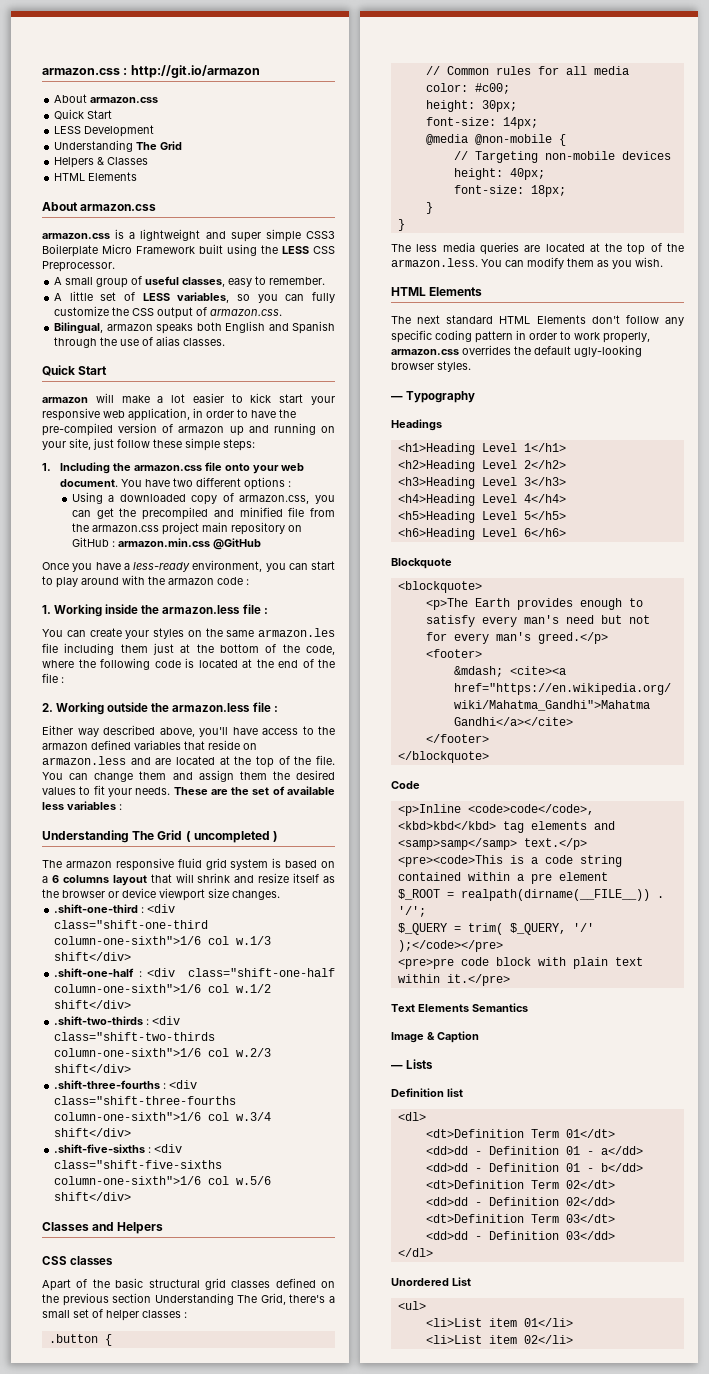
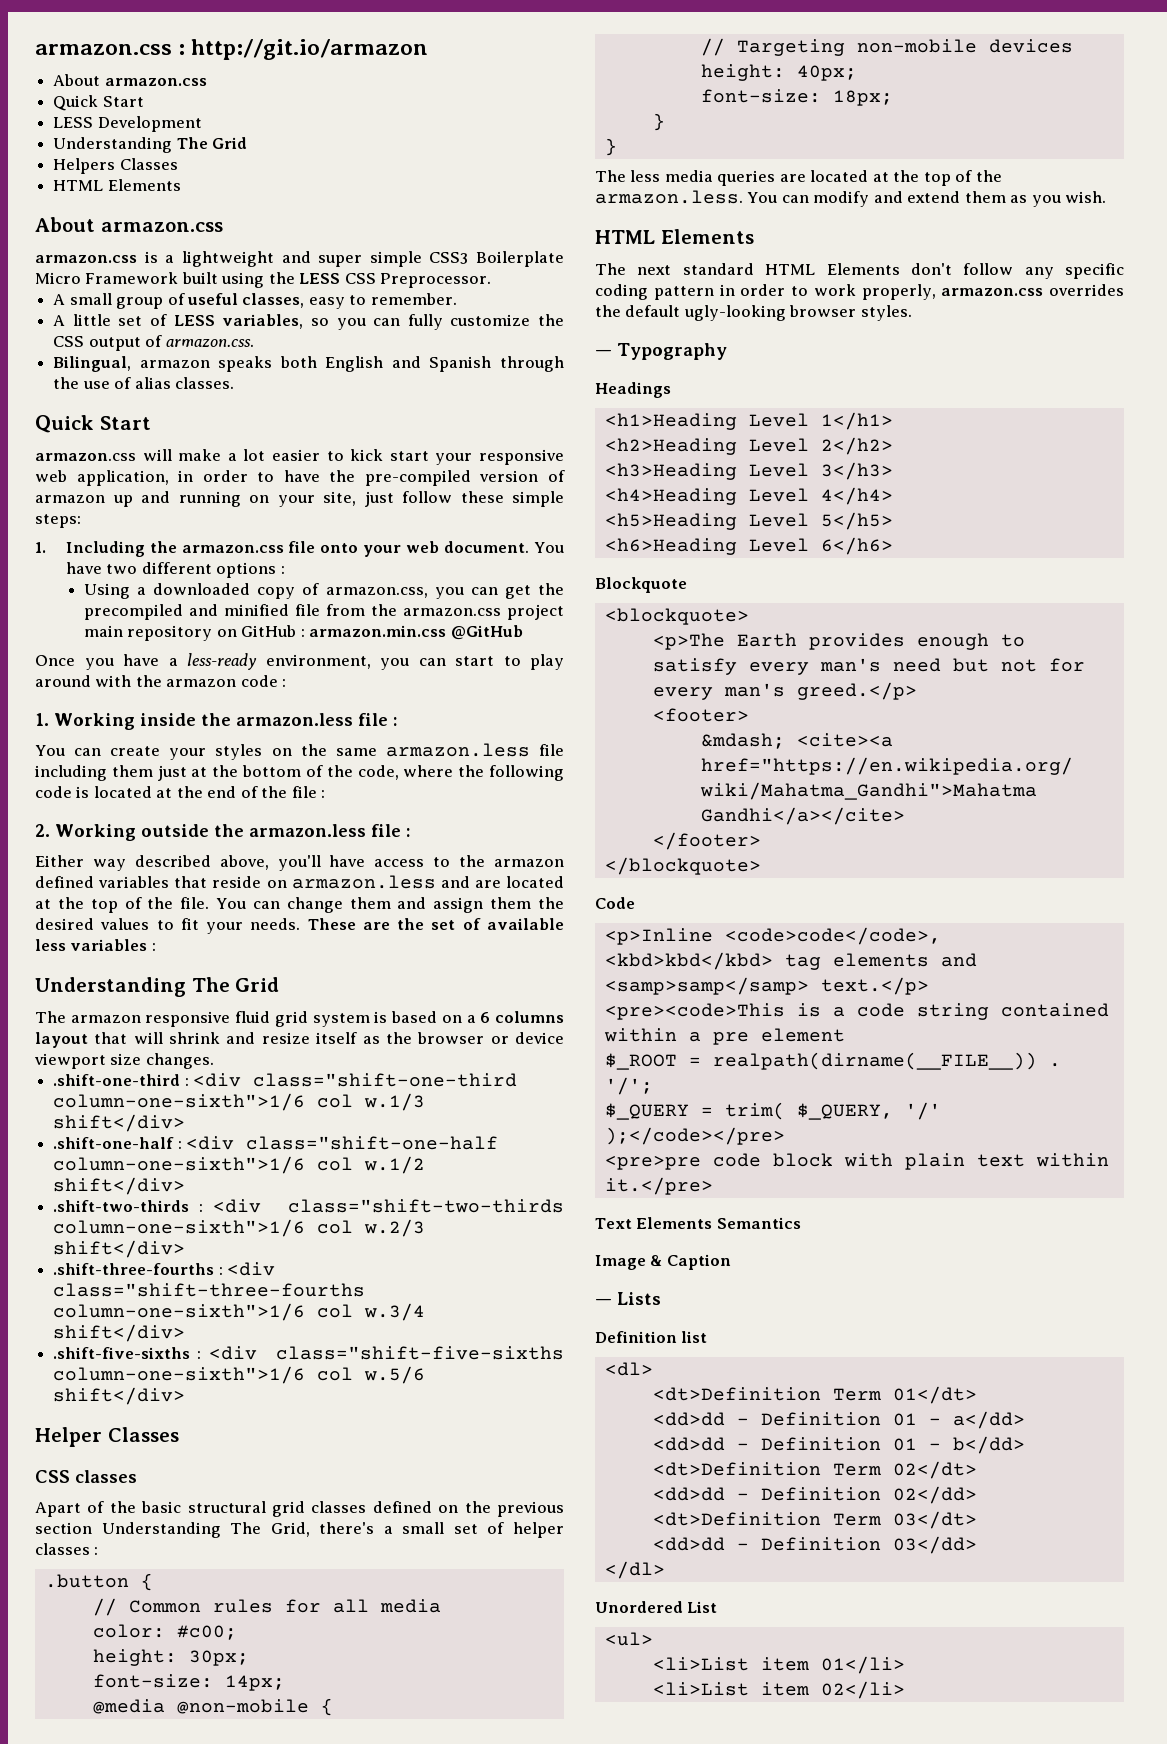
- Helpers & Classes
+ Helpers Classes
- armazon will make a lot easier to kick start your responsive web application, in order to have the pre-compiled version of armazon up and running on your site, just follow these simple steps:
+ armazon.css will make a lot easier to kick start your responsive web application, in order to have the pre-compiled version of armazon up and running on your site, just follow these simple steps:
- You can create your styles on the same armazon.les file including them just at the bottom of the code, where the following code is located at the end of the file :
+ You can create your styles on the same armazon.less file including them just at the bottom of the code, where the following code is located at the end of the file :
  These are the set of available less variables :
- Understanding The Grid ( uncompleted )
+ Understanding The Grid
- Classes and Helpers
+ Helper Classes
- The less media queries are located at the top of the armazon.less. You can modify them as you wish.
+ The less media queries are located at the top of the armazon.less. You can modify and extend them as you wish.

